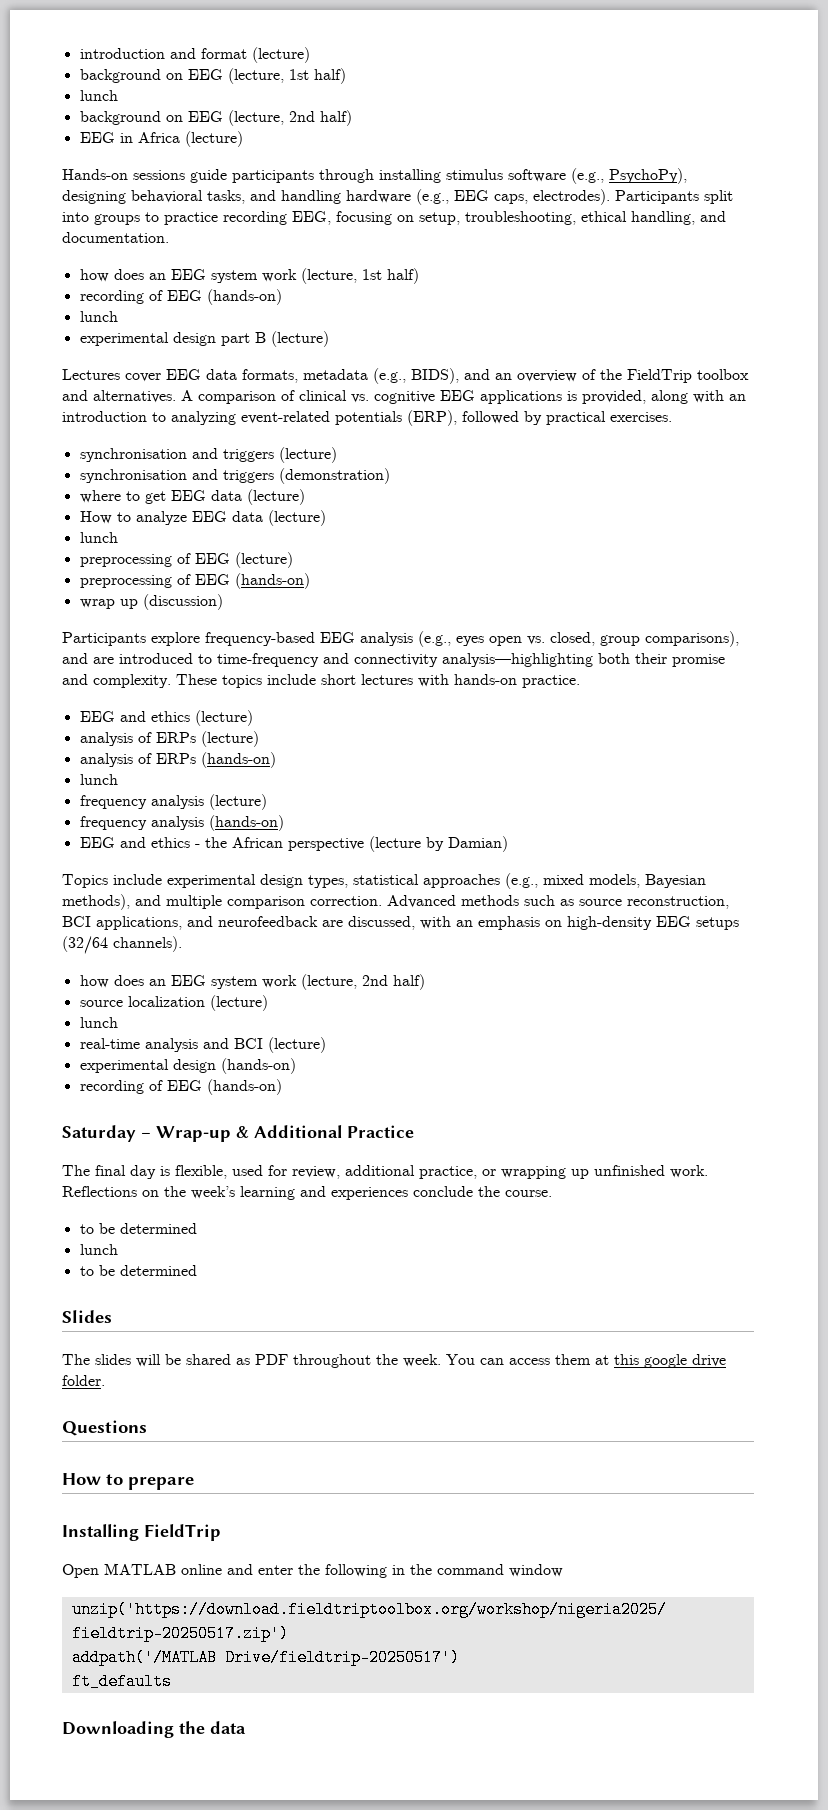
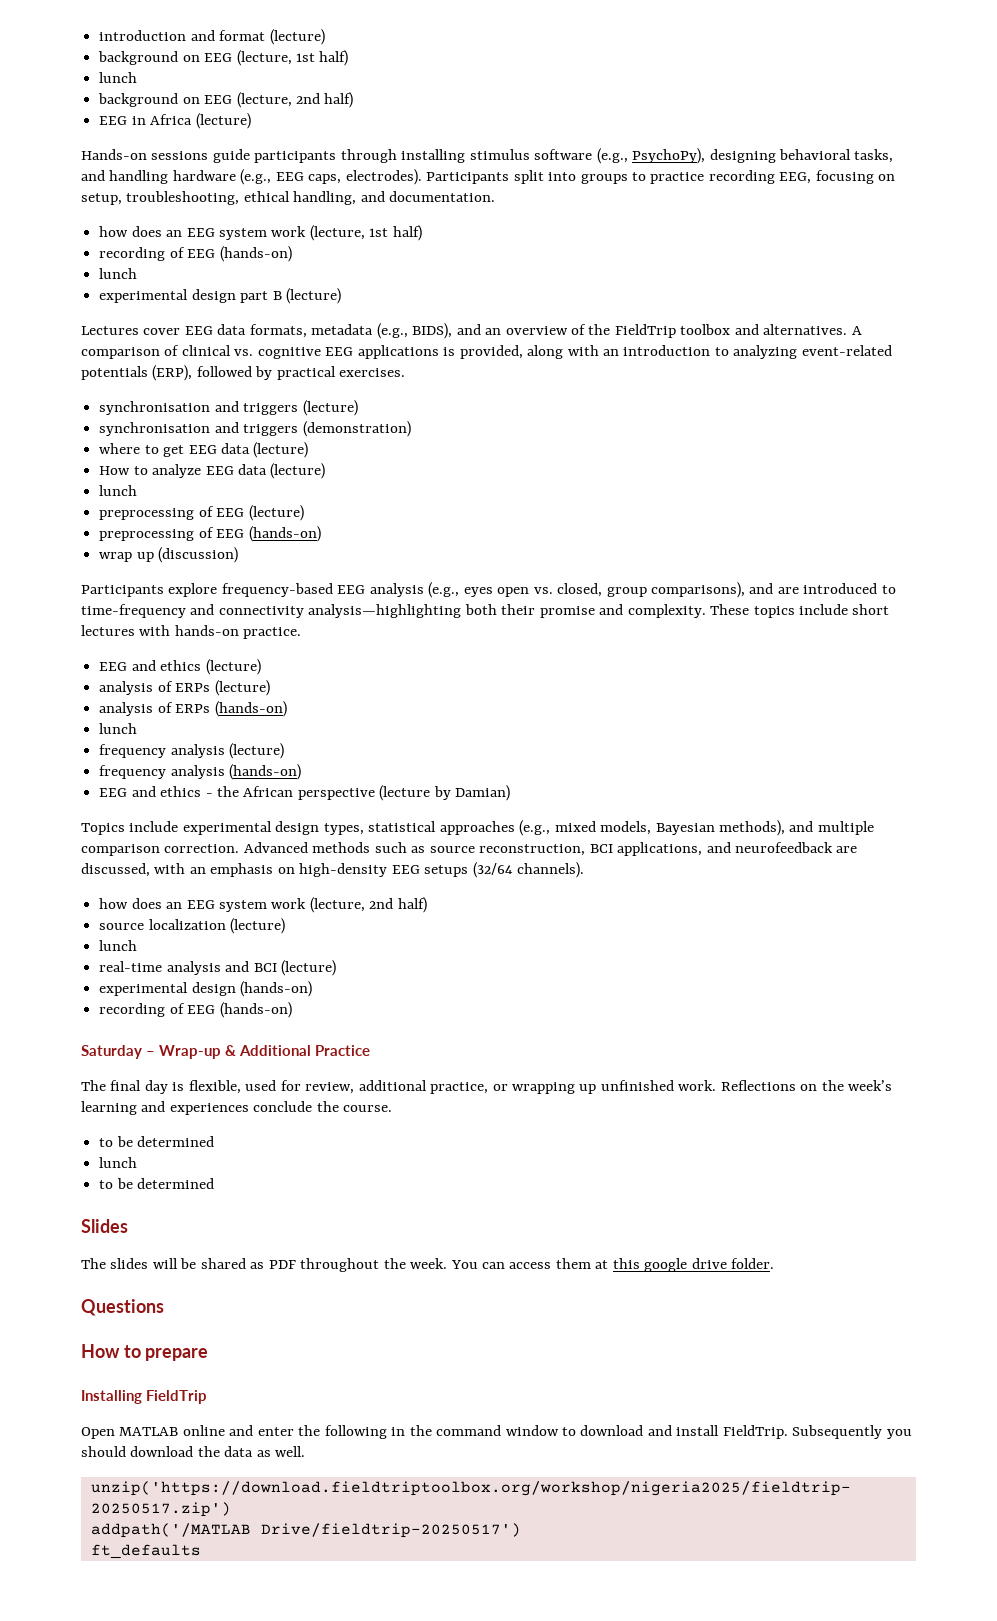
- Open MATLAB online and enter the following in the command window
+ Open MATLAB online and enter the following in the command window to download and install FieldTrip. Subsequently you should download the data as well.
- Downloading the data

